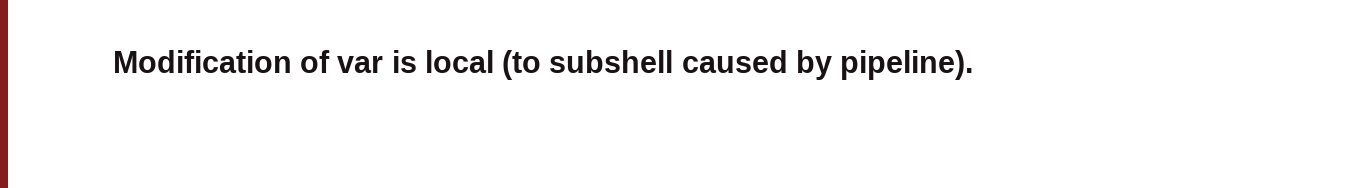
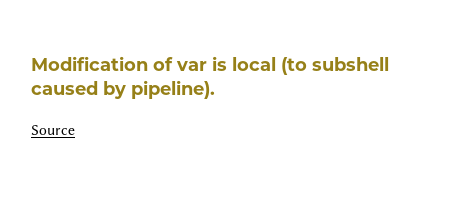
+ Source

